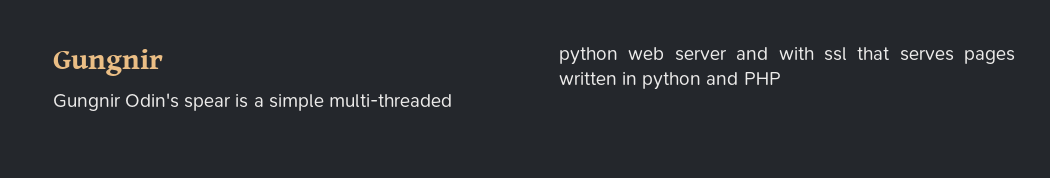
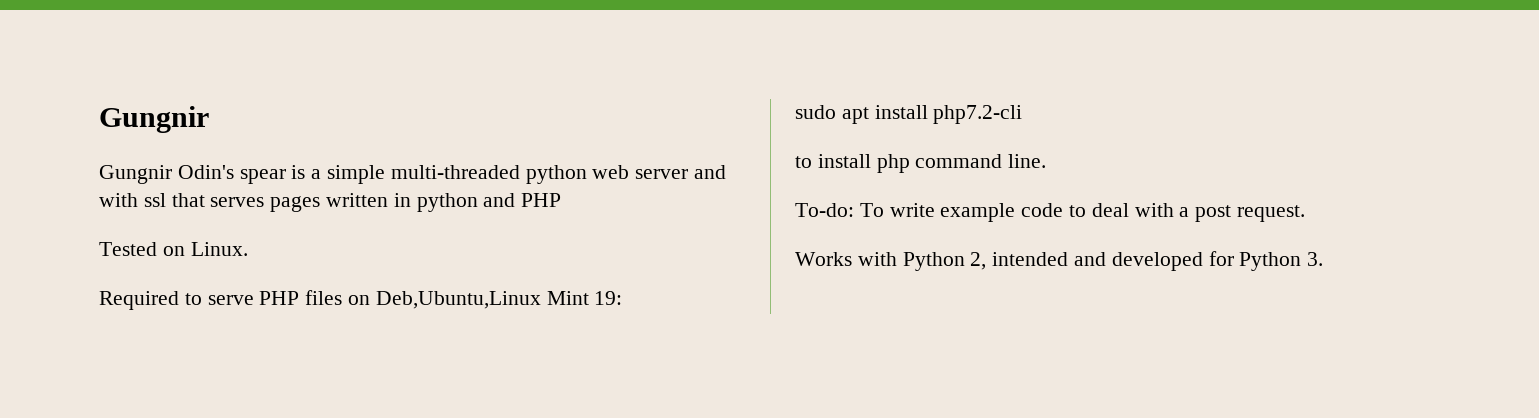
+ Tested on Linux.
+ Required to serve PHP files on Deb,Ubuntu,Linux Mint 19:
+ sudo apt install php7.2-cli
+ to install php command line.
+ To-do: To write example code to deal with a post request.
+ Works with Python 2, intended and developed for Python 3.

